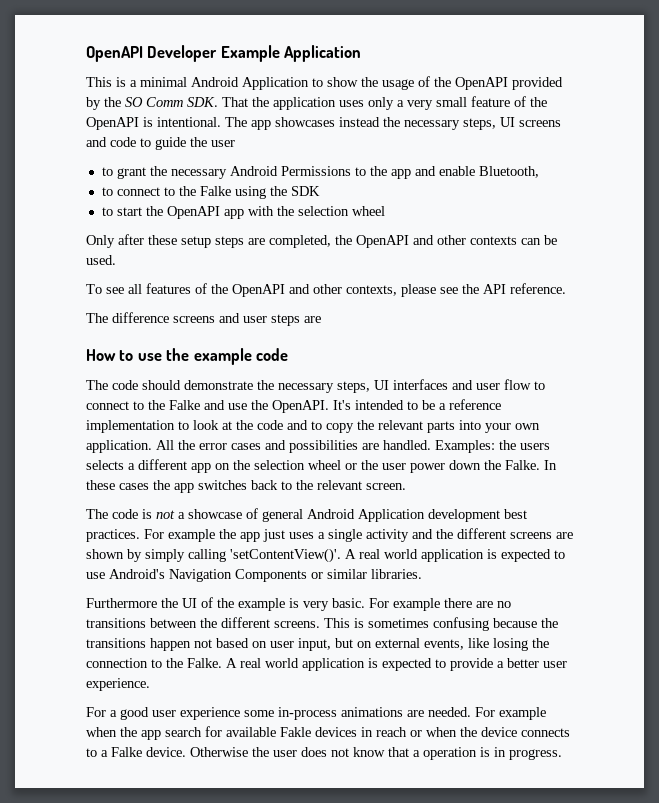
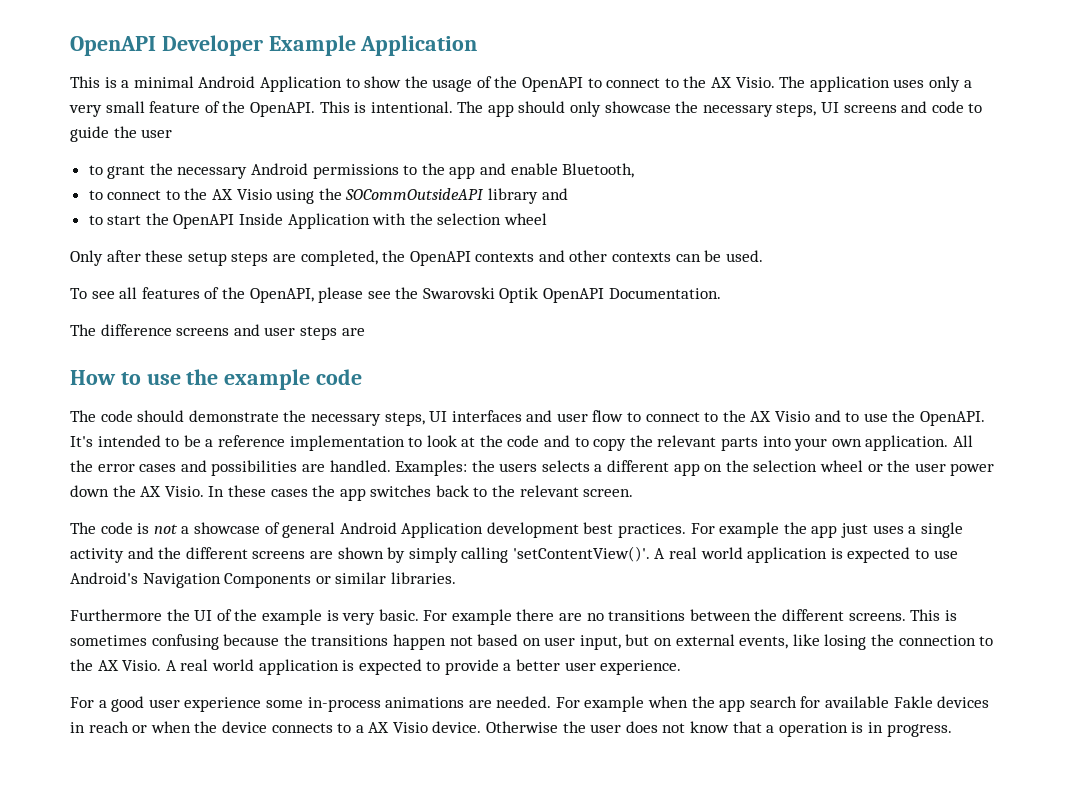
- This is a minimal Android Application to show the usage of the OpenAPI provided by the SO Comm SDK. That the application uses only a very small feature of the OpenAPI is intentional.
+ This is a minimal Android Application to show the usage of the OpenAPI to connect to the AX Visio. The application uses only a very small feature of the OpenAPI. This is intentional.
- The app showcases instead the necessary steps, UI screens and code to guide the user
+ The app should only showcase the necessary steps, UI screens and code to guide the user
- to grant the necessary Android Permissions to the app and enable Bluetooth,
+ to grant the necessary Android permissions to the app and enable Bluetooth,
- to connect to the Falke using the SDK
+ to connect to the AX Visio using the SOCommOutsideAPI library and
- to start the OpenAPI app with the selection wheel
+ to start the OpenAPI Inside Application with the selection wheel
- Only after these setup steps are completed, the OpenAPI and other contexts can be used.
+ Only after these setup steps are completed, the OpenAPI contexts and other contexts can be used.
- To see all features of the OpenAPI and other contexts, please see the API reference.
+ To see all features of the OpenAPI, please see the Swarovski Optik OpenAPI Documentation.
- The code should demonstrate the necessary steps, UI interfaces and user flow to connect to the Falke and use the OpenAPI.
+ The code should demonstrate the necessary steps, UI interfaces and user flow to connect to the AX Visio and to use the OpenAPI.
- Examples: the users selects a different app on the selection wheel or the user power down the Falke.
+ Examples: the users selects a different app on the selection wheel or the user power down the AX Visio.
- This is sometimes confusing because the transitions happen not based on user input, but on external events, like losing the connection to the Falke.
+ This is sometimes confusing because the transitions happen not based on user input, but on external events, like losing the connection to the AX Visio.
- For example when the app search for available Fakle devices in reach or when the device connects to a Falke device.
+ For example when the app search for available Fakle devices in reach or when the device connects to a AX Visio device.

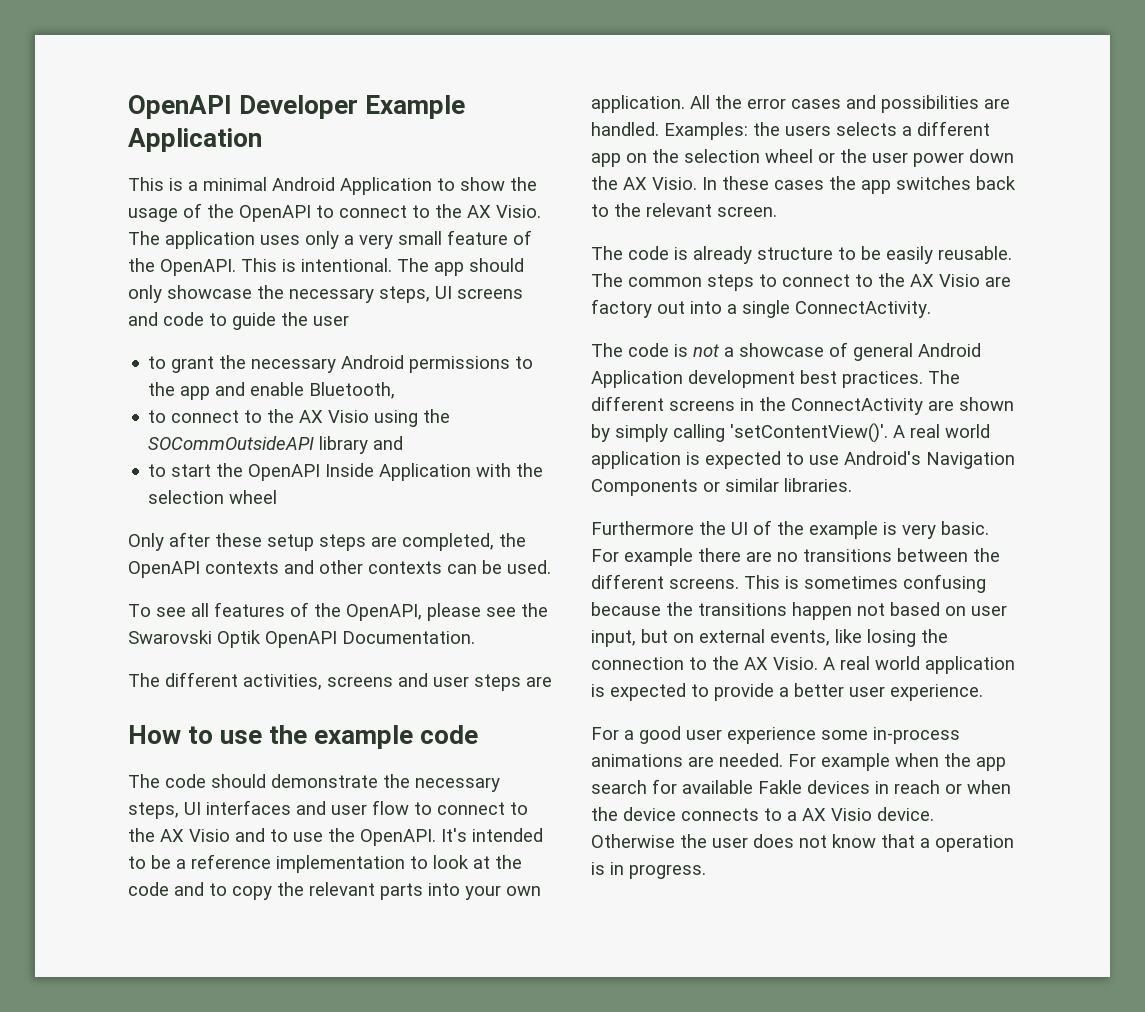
- The difference screens and user steps are
+ The different activities, screens and user steps are
+ The code is already structure to be easily reusable. The common steps to connect to the AX Visio are factory out into a single ConnectActivity.
- For example the app just uses a single activity and the different screens are shown by simply calling 'setContentView()'.
+ The different screens in the ConnectActivity are shown by simply calling 'setContentView()'.

